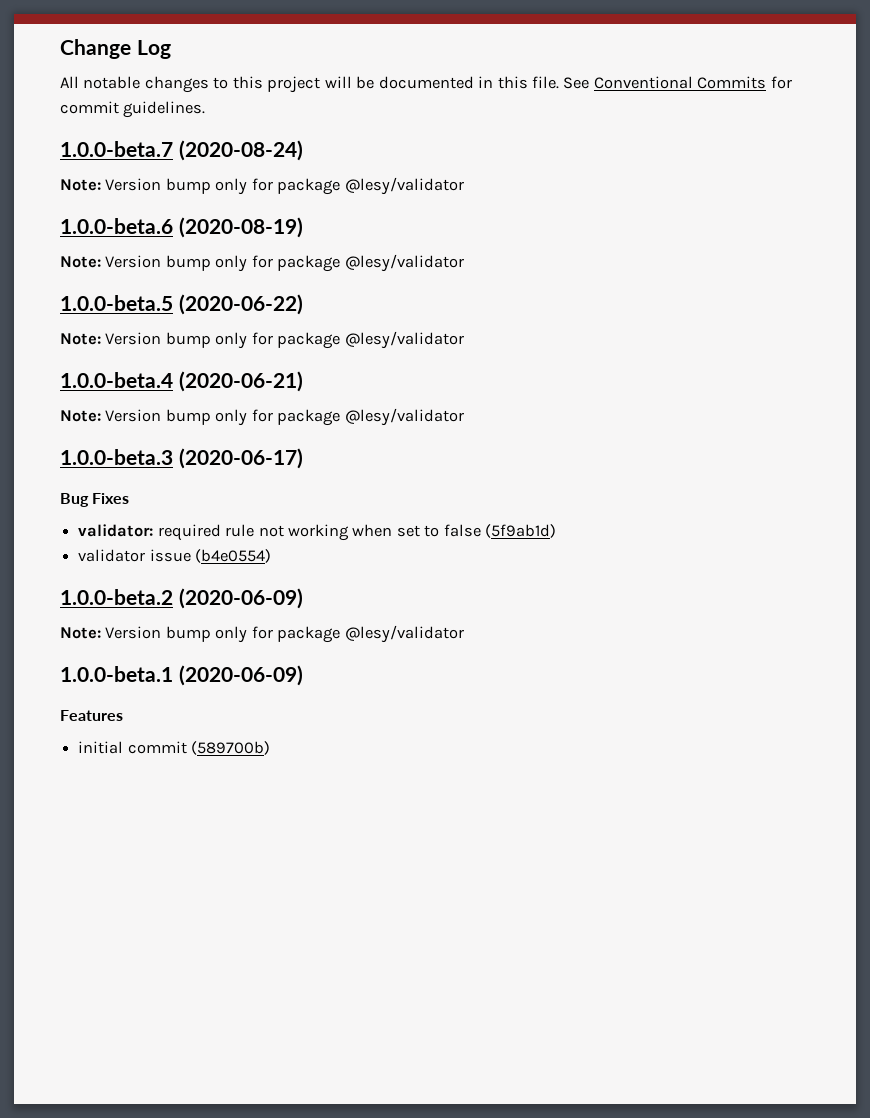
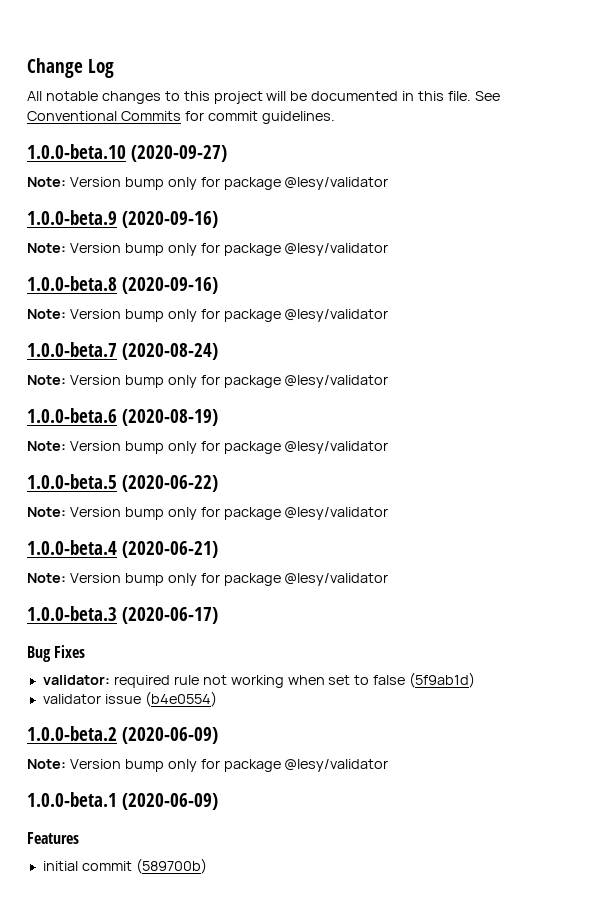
+ 1.0.0-beta.10 (2020-09-27)
+ Note: Version bump only for package @lesy/validator
+ 1.0.0-beta.9 (2020-09-16)
+ Note: Version bump only for package @lesy/validator
+ 1.0.0-beta.8 (2020-09-16)
+ Note: Version bump only for package @lesy/validator

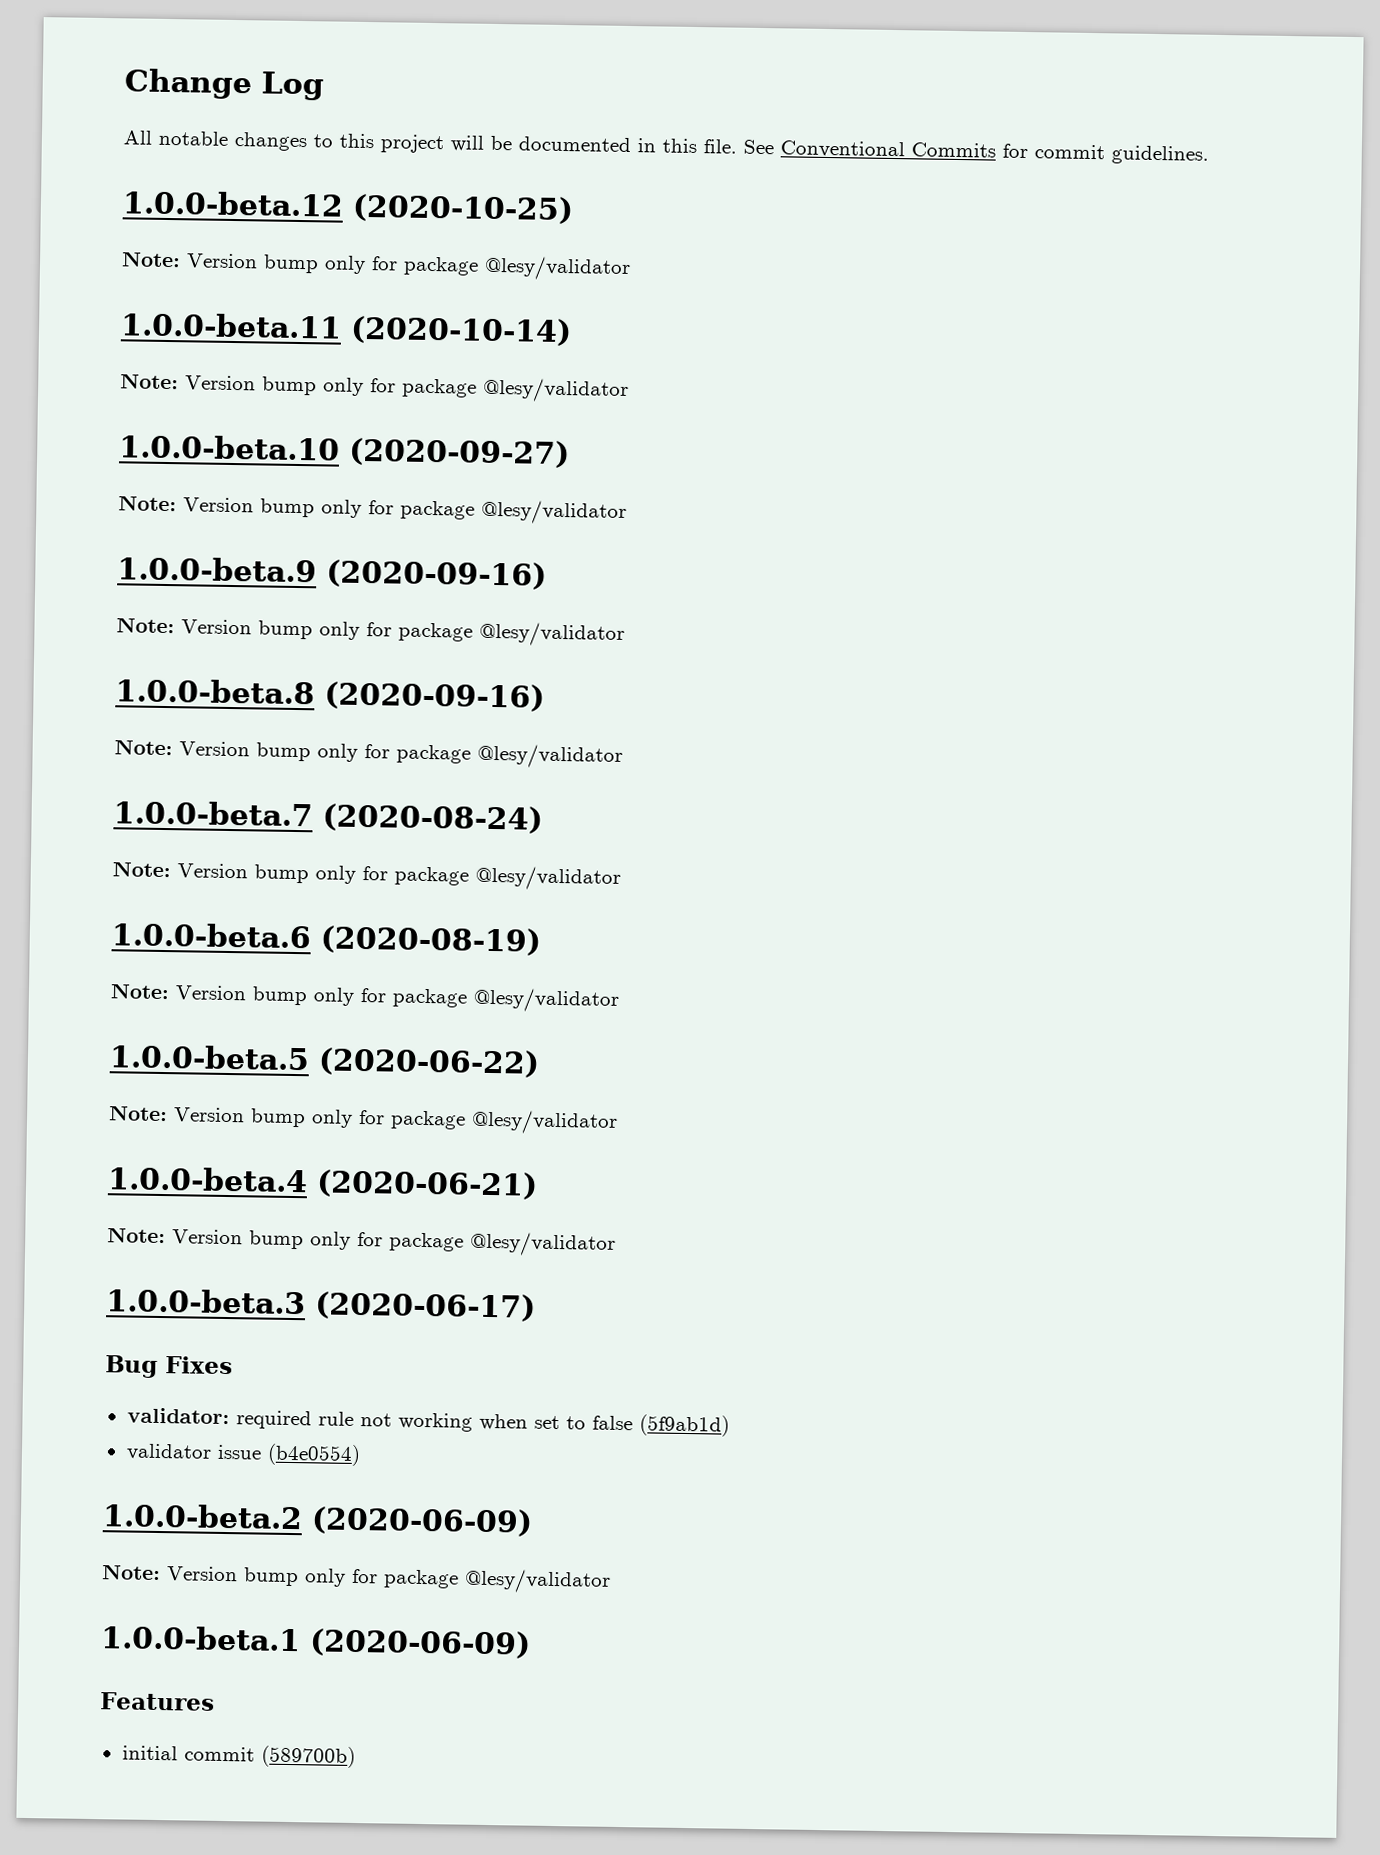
+ 1.0.0-beta.12 (2020-10-25)
+ Note: Version bump only for package @lesy/validator
+ 1.0.0-beta.11 (2020-10-14)
+ Note: Version bump only for package @lesy/validator

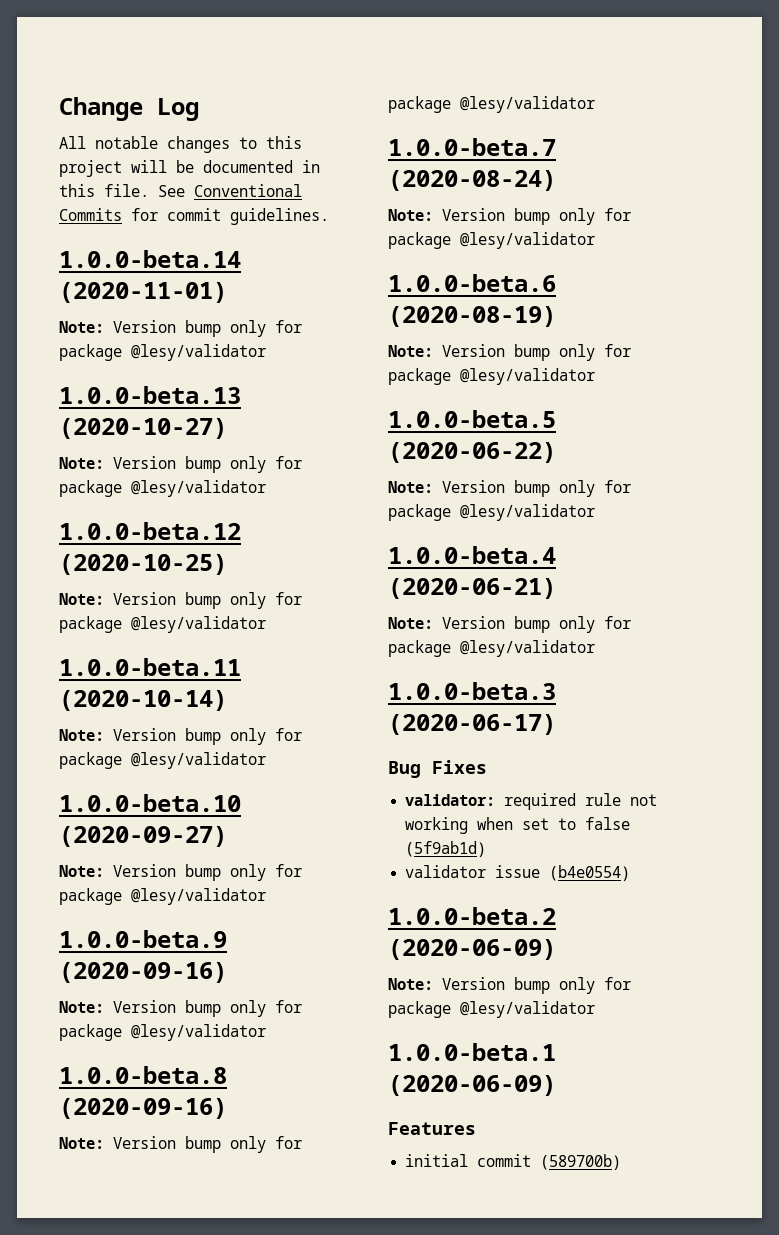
+ 1.0.0-beta.14 (2020-11-01)
+ Note: Version bump only for package @lesy/validator
+ 1.0.0-beta.13 (2020-10-27)
+ Note: Version bump only for package @lesy/validator

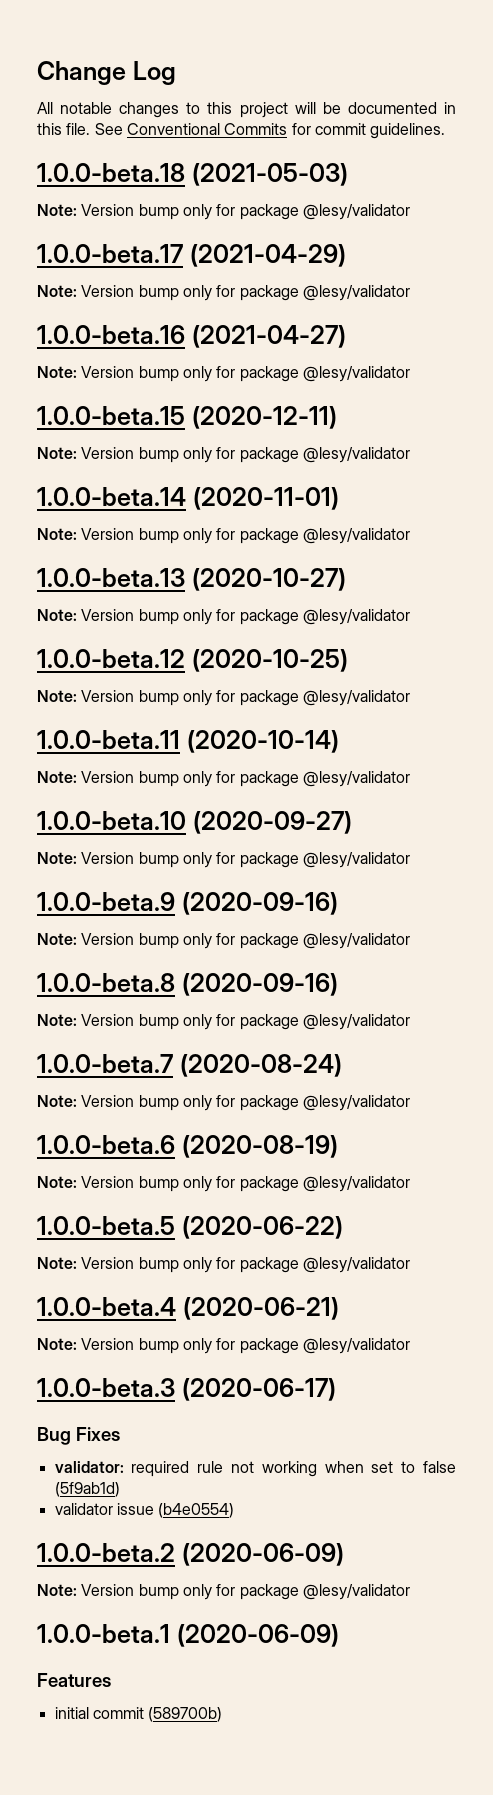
+ 1.0.0-beta.18 (2021-05-03)
+ Note: Version bump only for package @lesy/validator
+ 1.0.0-beta.17 (2021-04-29)
+ Note: Version bump only for package @lesy/validator
+ 1.0.0-beta.16 (2021-04-27)
+ Note: Version bump only for package @lesy/validator
+ 1.0.0-beta.15 (2020-12-11)
+ Note: Version bump only for package @lesy/validator

